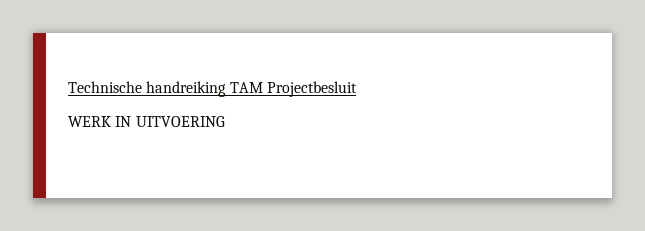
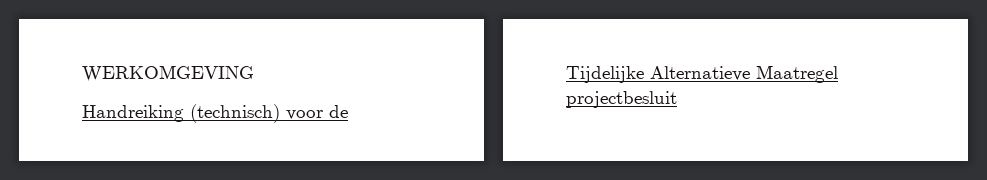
- Technische handreiking TAM Projectbesluit
- WERK IN UITVOERING
+ WERKOMGEVING
+ Handreiking (technisch) voor de Tijdelijke Alternatieve Maatregel projectbesluit

